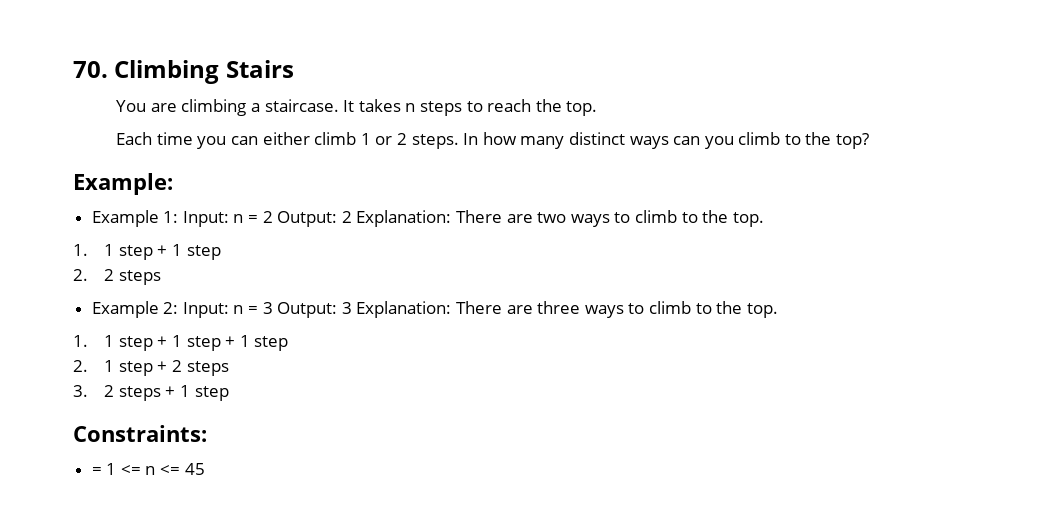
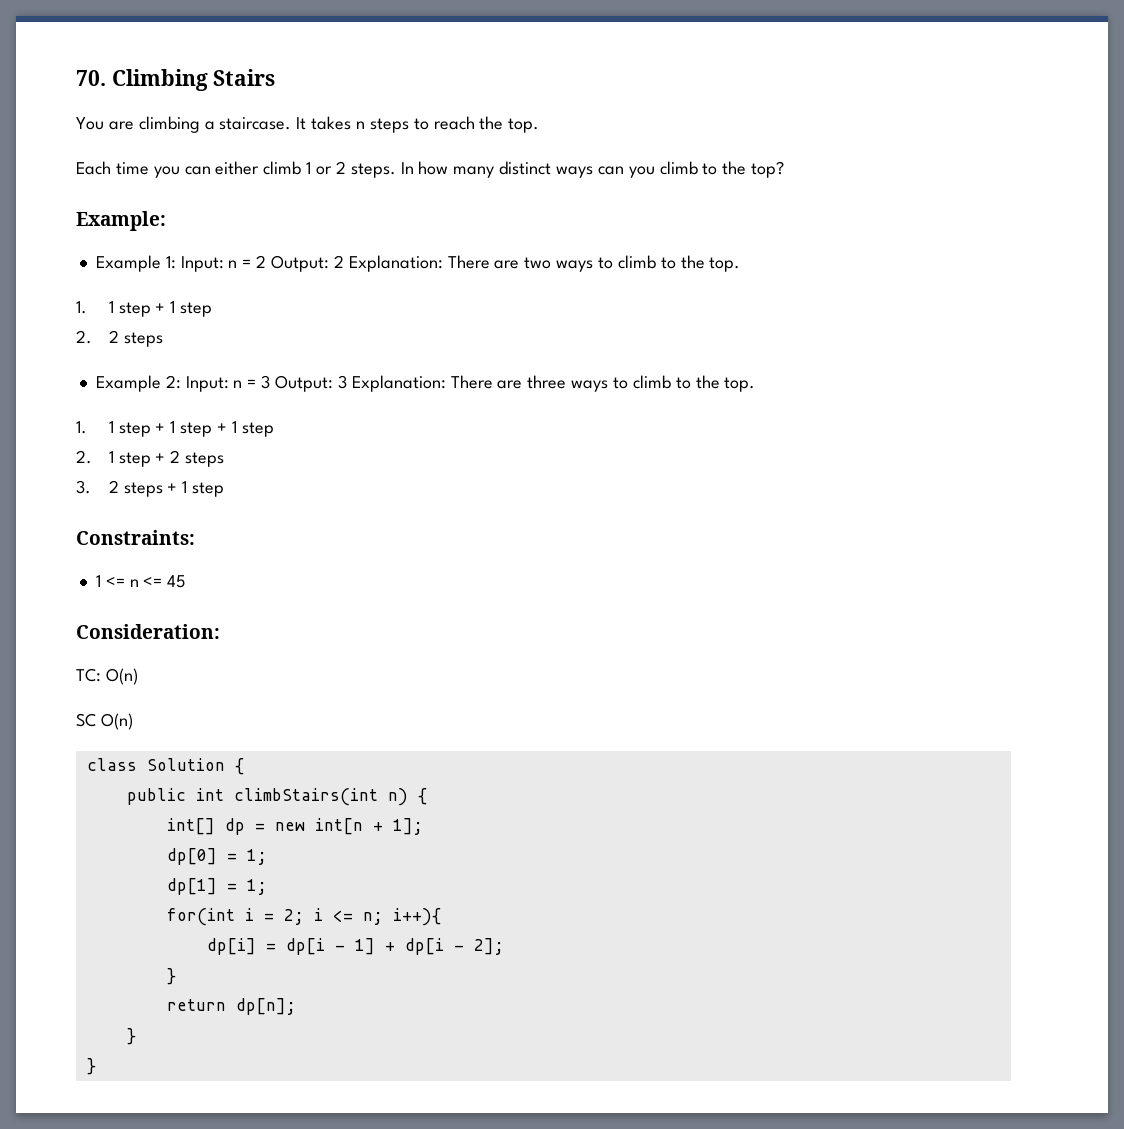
- = 1 <= n <= 45
+ 1 <= n <= 45
+ Consideration:
+ TC: O(n)
+ SC O(n)
+ class Solution {
+ public int climbStairs(int n) {
+ int[] dp = new int[n + 1];
+ dp[0] = 1;
+ dp[1] = 1;
+ for(int i = 2; i <= n; i++){
+ dp[i] = dp[i - 1] + dp[i - 2];
+ }
+ return dp[n];
+ }
+ }

